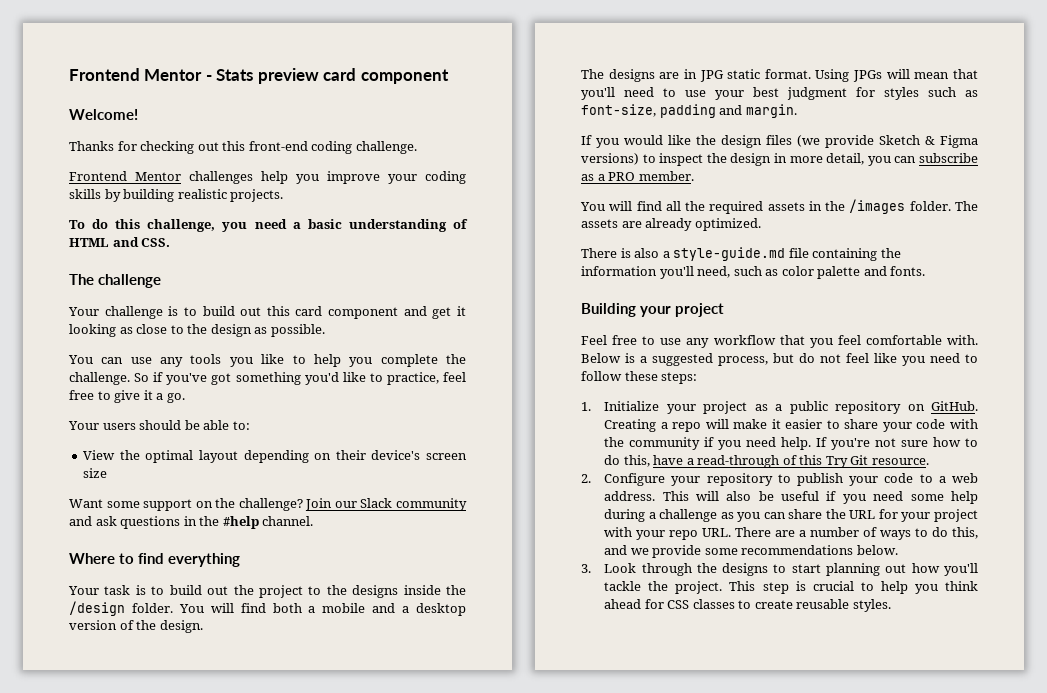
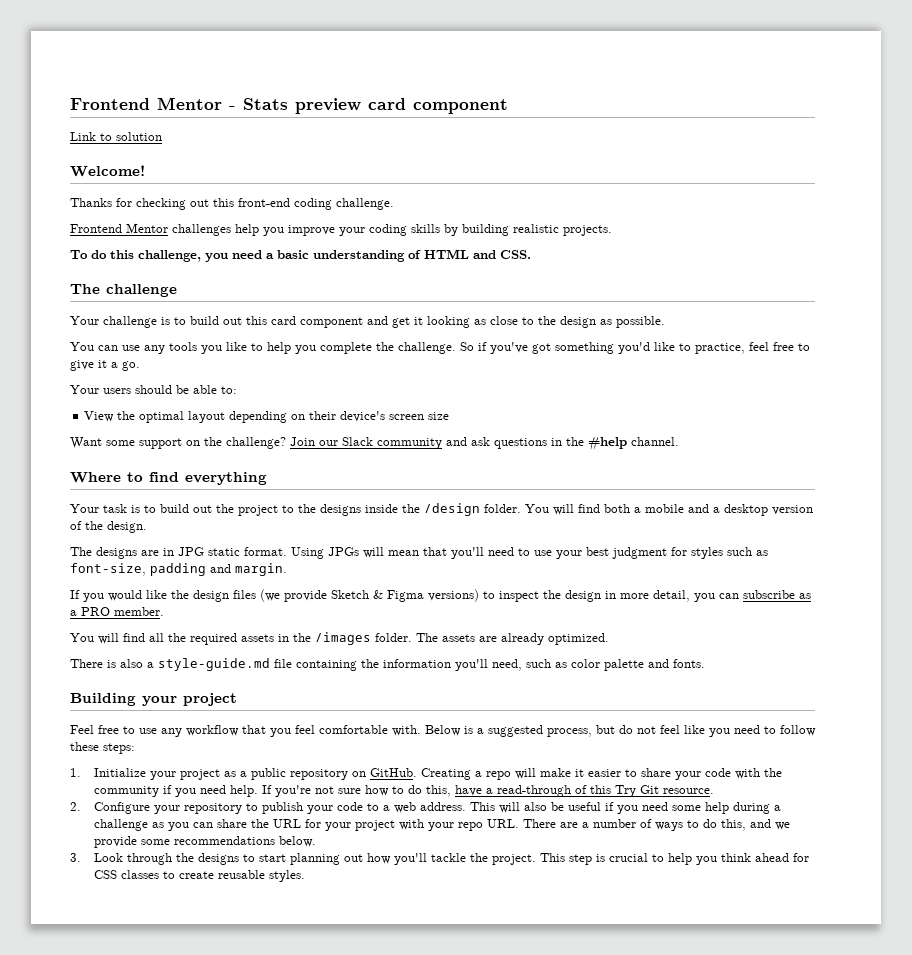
+ Link to solution

